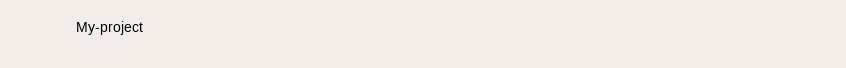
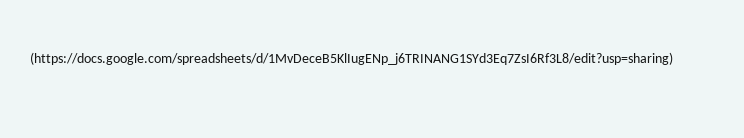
- My-project
+ (https://docs.google.com/spreadsheets/d/1MvDeceB5KlIugENp_j6TRINANG1SYd3Eq7ZsI6Rf3L8/edit?usp=sharing)

